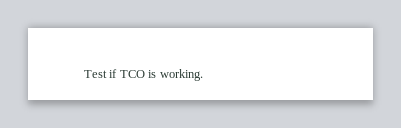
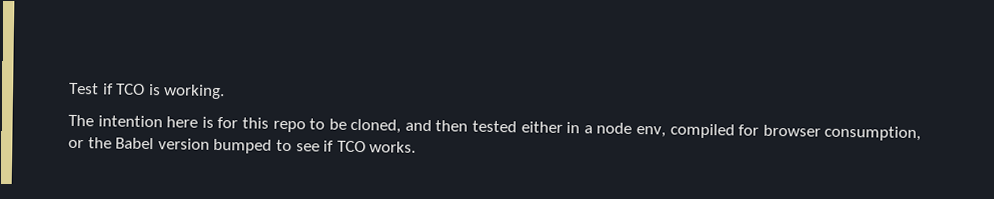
+ The intention here is for this repo to be cloned, and then tested either in a node env, compiled for browser consumption, or the Babel version bumped to see if TCO works.

